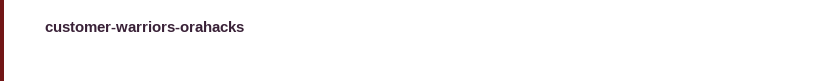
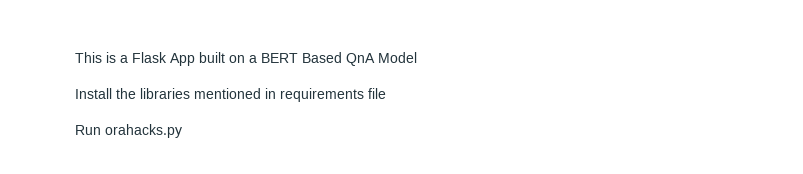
- customer-warriors-orahacks
+ This is a Flask App built on a BERT Based QnA Model
+ Install the libraries mentioned in requirements file
+ Run orahacks.py

